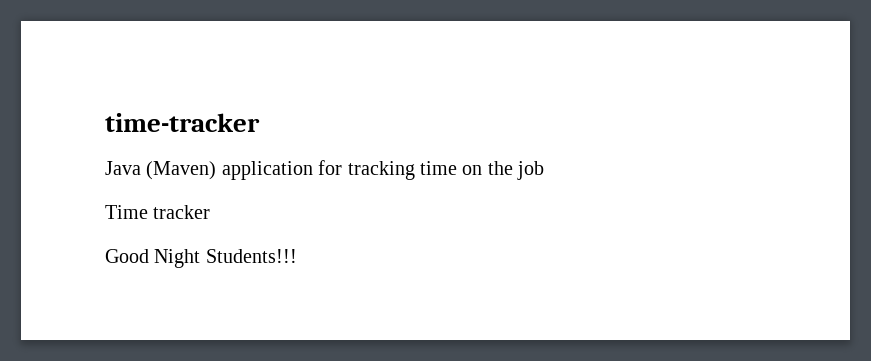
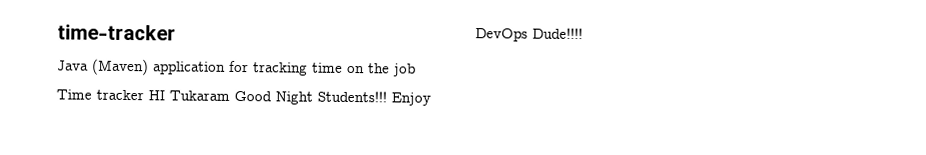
- Time tracker
- Good Night Students!!!
+ Time tracker HI Tukaram Good Night Students!!!
+ Enjoy DevOps Dude!!!!

